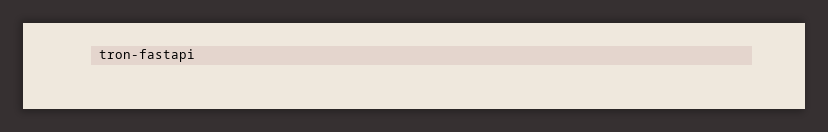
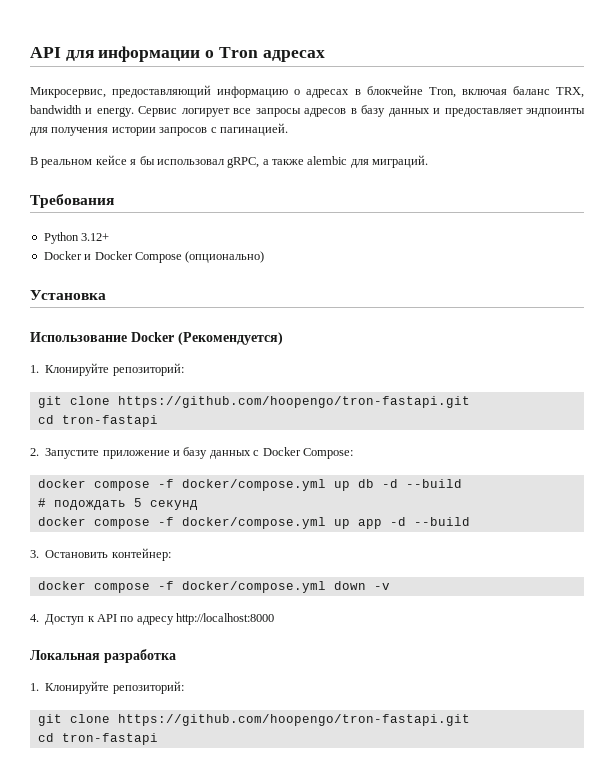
- tron-fastapi
+ API для информации о Tron адресах
+ Микросервис, предоставляющий информацию о адресах в блокчейне Tron, включая баланс TRX, bandwidth и energy. Сервис логирует все запросы адресов в базу данных и предоставляет эндпоинты для получения истории запросов с пагинацией.
+ В реальном кейсе я бы использовал gRPC, а также alembic для миграций.
+ Требования
+ Python 3.12+
+ Docker и Docker Compose (опционально)
+ Установка
+ Использование Docker (Рекомендуется)
+ 1. Клонируйте репозиторий:
+ git clone https://github.com/hoopengo/tron-fastapi.git
+ cd tron-fastapi
+ 2. Запустите приложение и базу данных с Docker Compose:
+ docker compose -f docker/compose.yml up db -d --build
+ # подождать 5 секунд
+ docker compose -f docker/compose.yml up app -d --build
+ 3. Остановить контейнер:
+ docker compose -f docker/compose.yml down -v
+ 4. Доступ к API по адресу http://localhost:8000
+ Локальная разработка
+ 1. Клонируйте репозиторий:
+ git clone https://github.com/hoopengo/tron-fastapi.git
+ cd tron-fastapi

